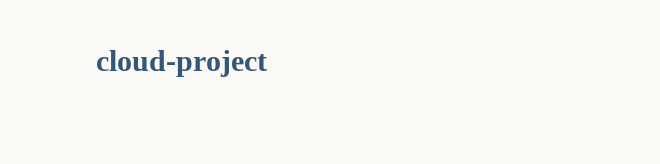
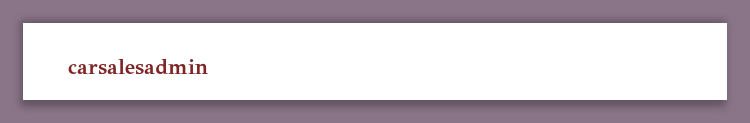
- cloud-project
+ carsalesadmin

